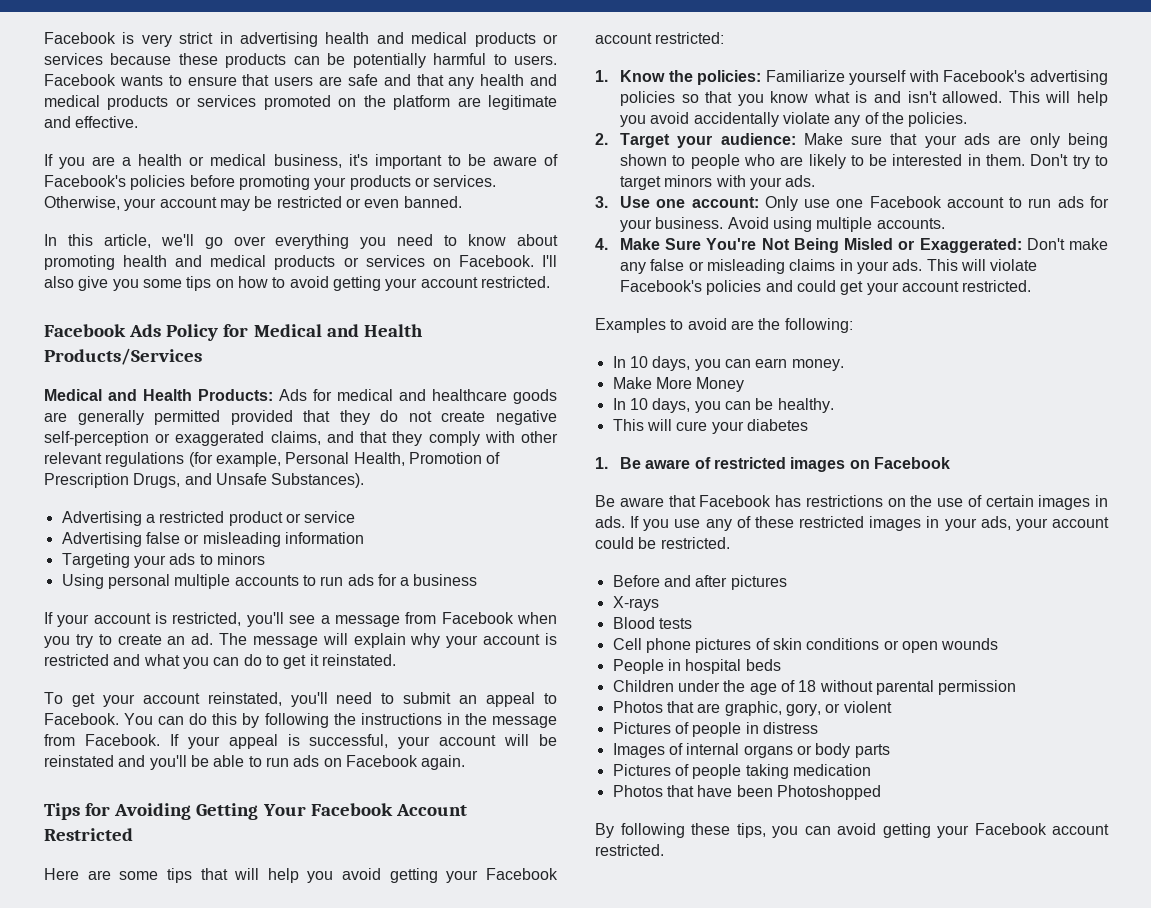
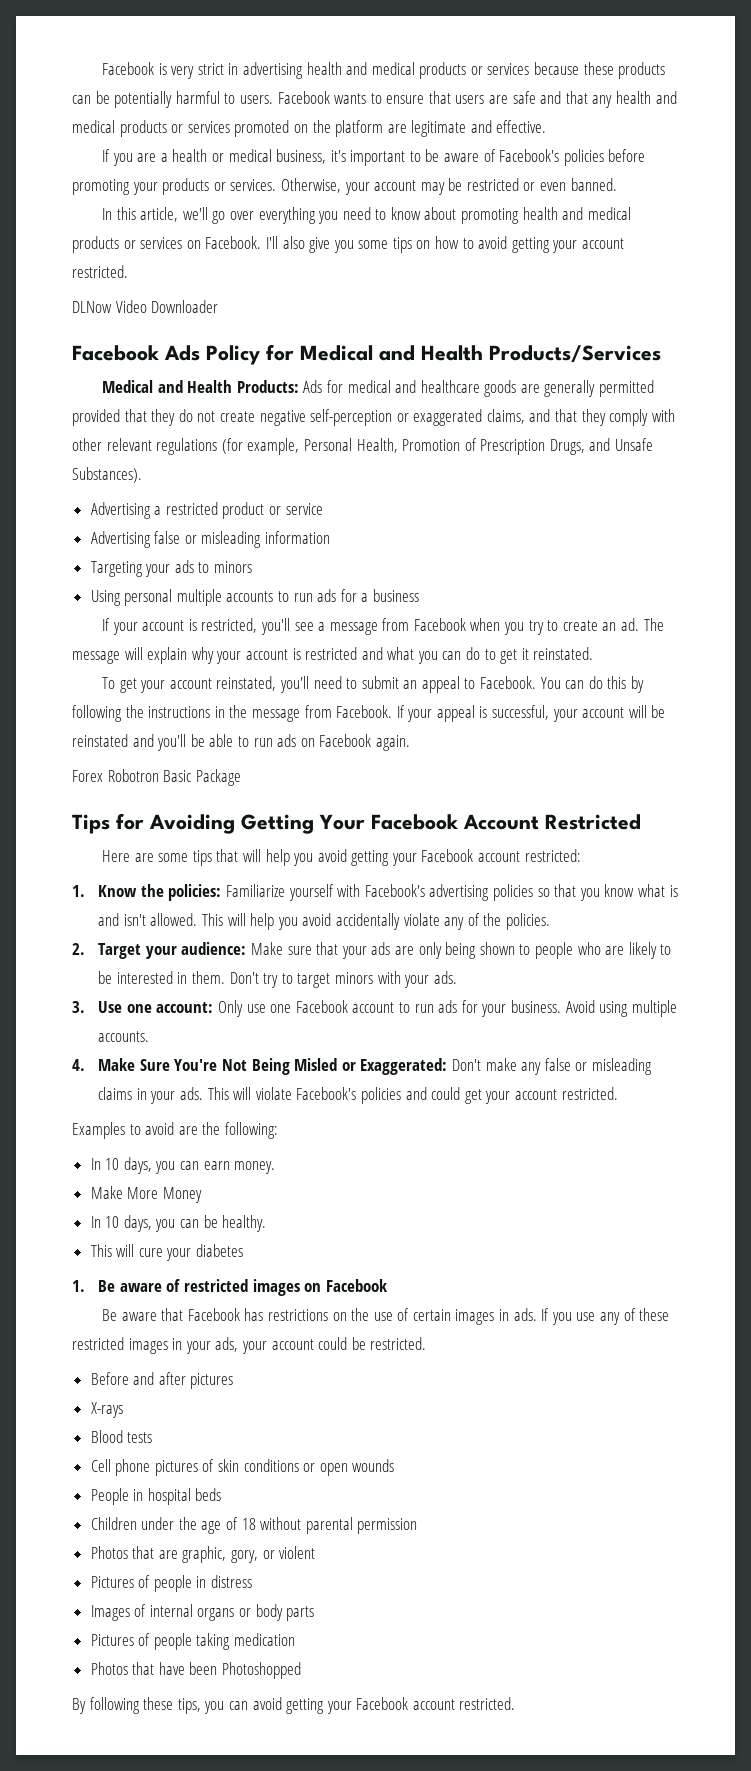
+ DLNow Video Downloader
+ Forex Robotron Basic Package

